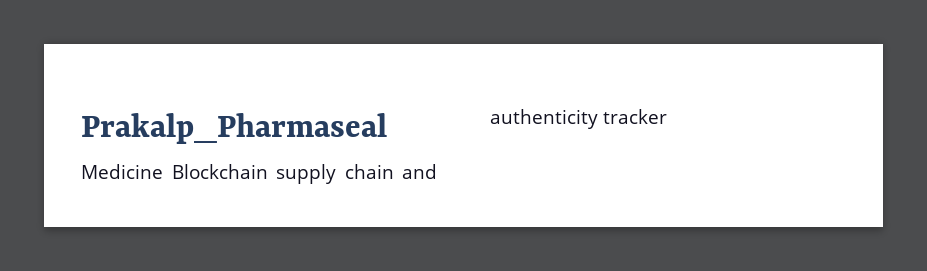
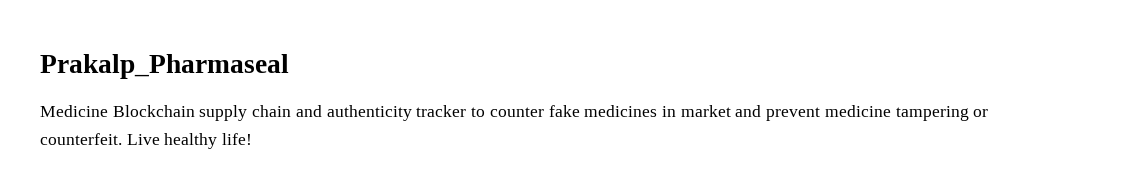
- Medicine Blockchain supply chain and authenticity tracker
+ Medicine Blockchain supply chain and authenticity tracker to counter fake medicines in market and prevent medicine tampering or counterfeit. Live healthy life!

